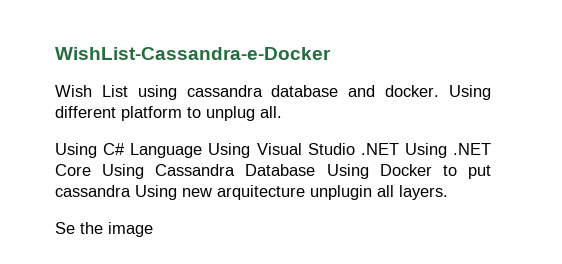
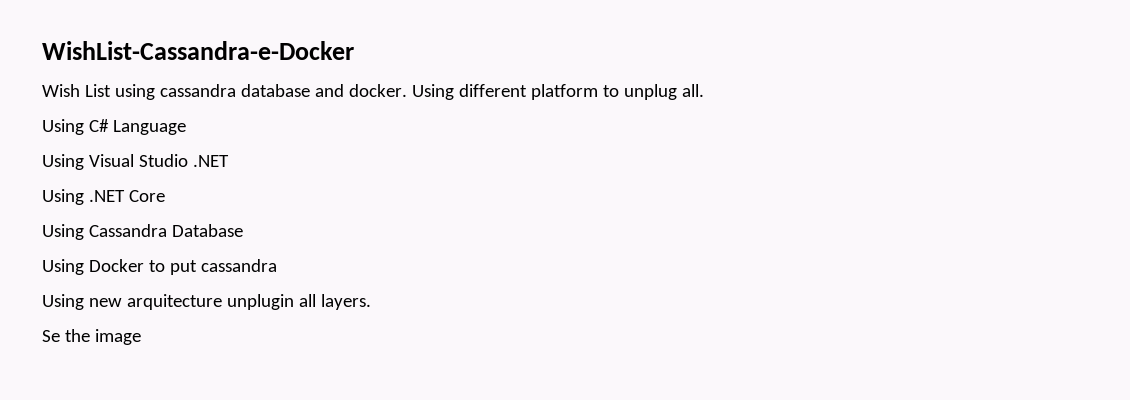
- Using C# Language Using Visual Studio .NET Using .NET Core Using Cassandra Database Using Docker to put cassandra Using new arquitecture unplugin all layers.
+ Using C# Language
+ Using Visual Studio .NET
+ Using .NET Core
+ Using Cassandra Database
+ Using Docker to put cassandra
+ Using new arquitecture unplugin all layers.

